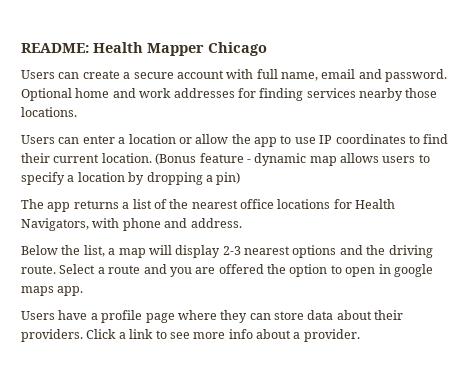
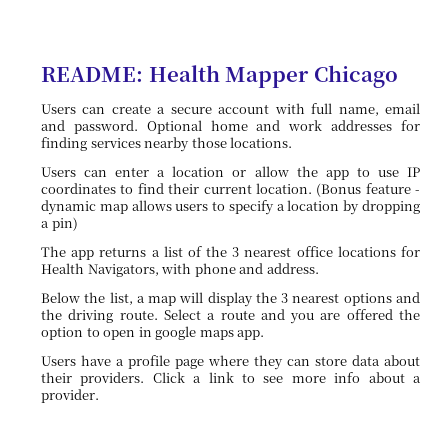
- The app returns a list of the nearest office locations for Health Navigators, with phone and address.
+ The app returns a list of the 3 nearest office locations for Health Navigators, with phone and address.
- Below the list, a map will display 2-3 nearest options and the driving route.
+ Below the list, a map will display the 3 nearest options and the driving route.

